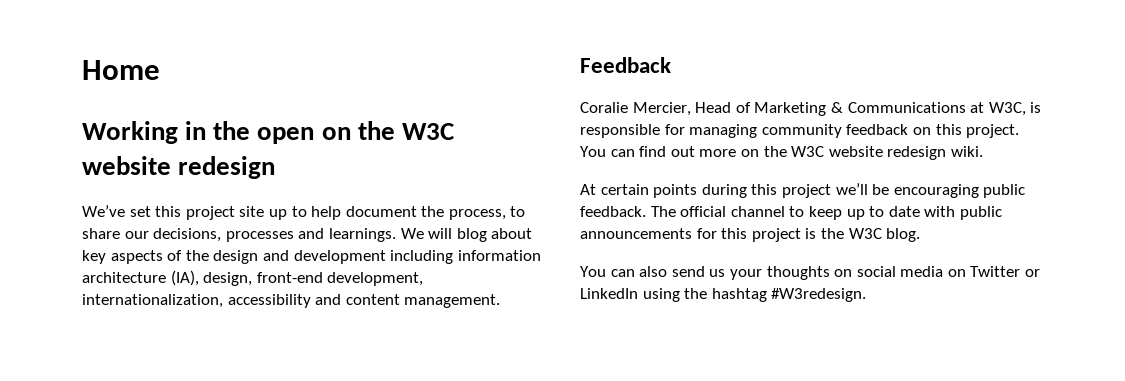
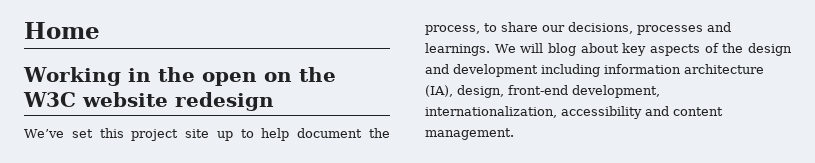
- Feedback
- Coralie Mercier, Head of Marketing & Communications at W3C, is responsible for managing community feedback on this project. You can find out more on the W3C website redesign wiki.
- At certain points during this project we’ll be encouraging public feedback. The official channel to keep up to date with public announcements for this project is the W3C blog.
- You can also send us your thoughts on social media on Twitter or LinkedIn using the hashtag #W3redesign.

